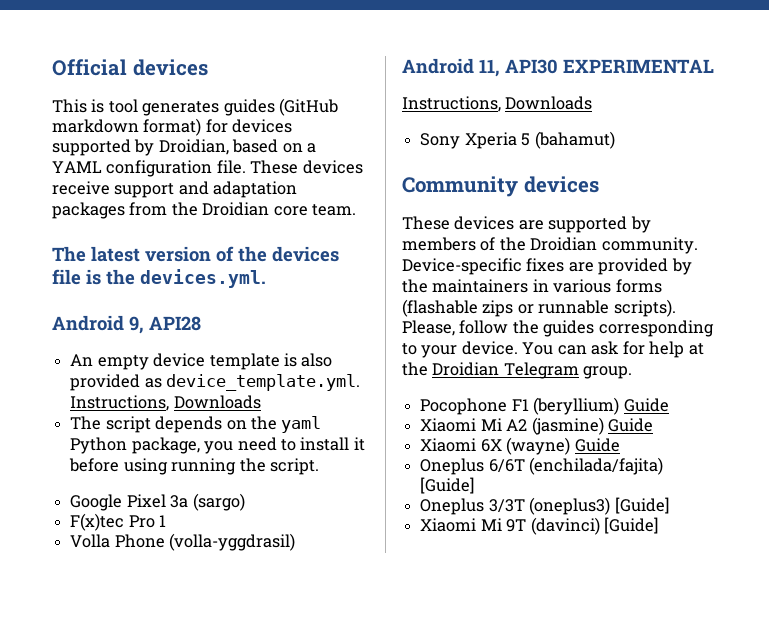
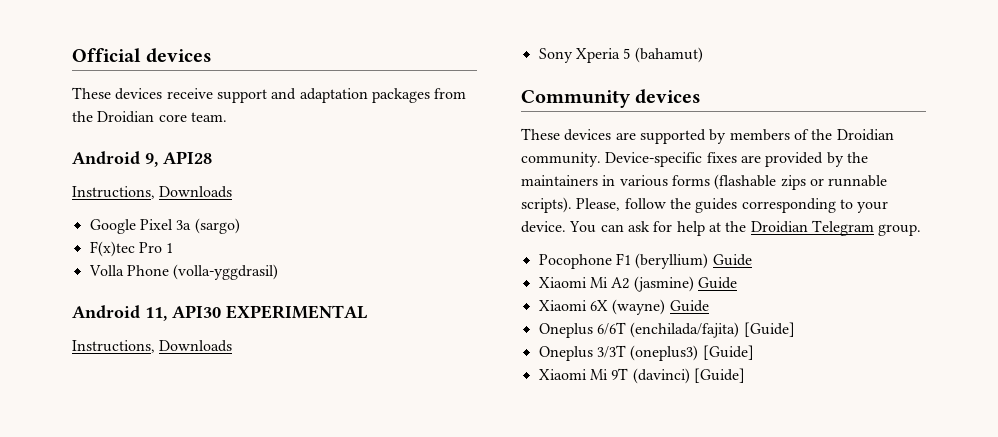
- This is tool generates guides (GitHub markdown format) for devices supported by Droidian, based on a YAML configuration file.
- The latest version of the devices file is the devices.yml.
  Android 9, API28
- An empty device template is also provided as device_template.yml. Instructions, Downloads
- The script depends on the yaml Python package, you need to install it before using running the script.
+ Instructions, Downloads

